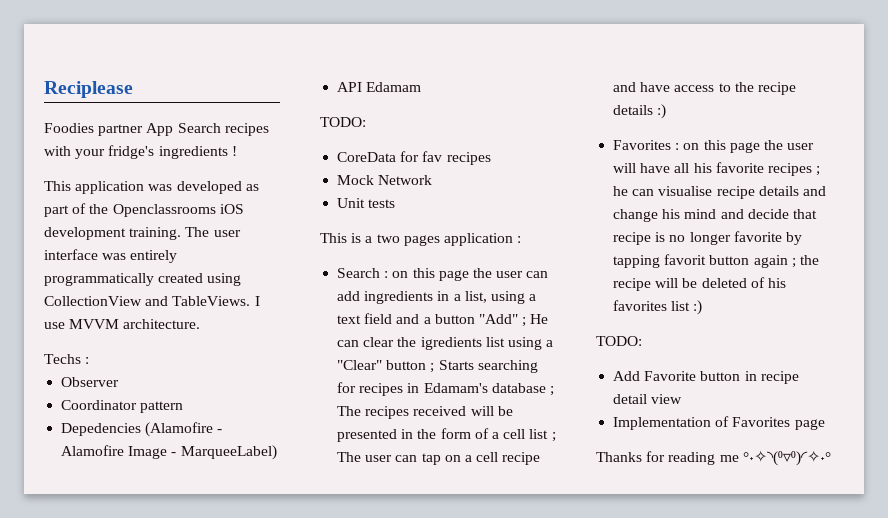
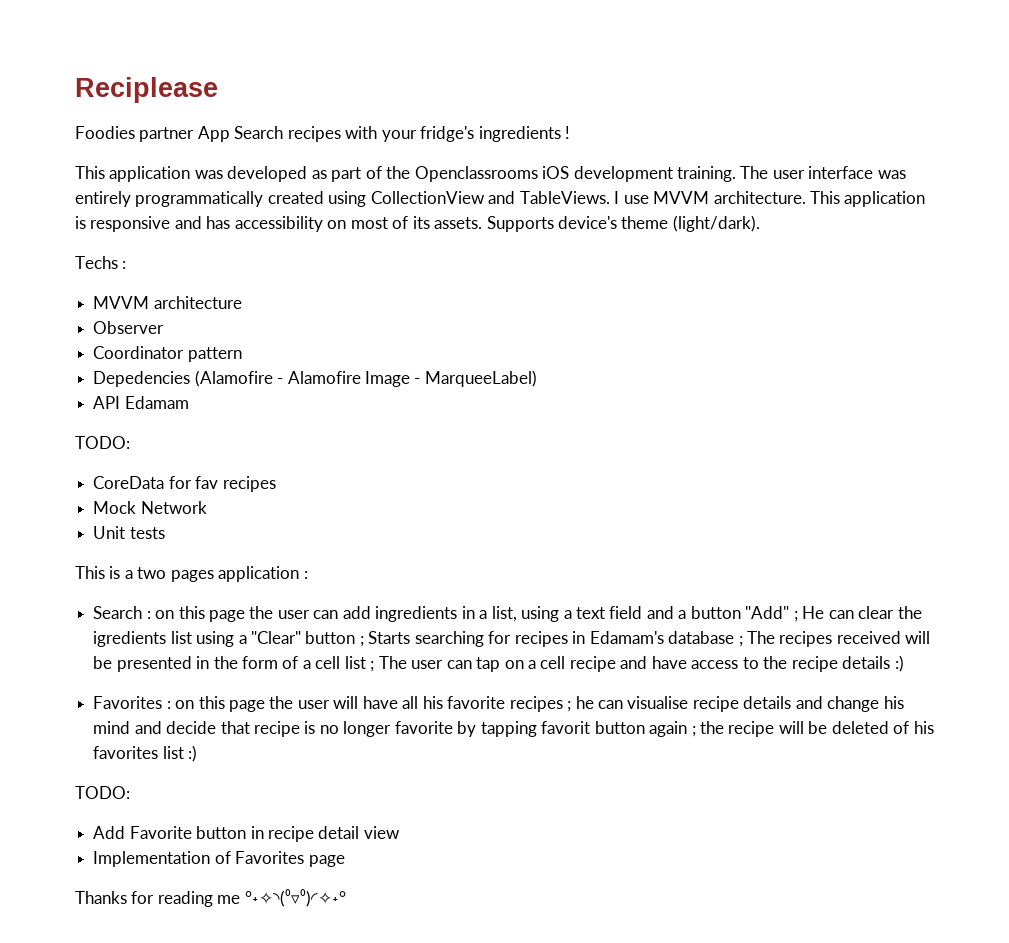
+ This application is responsive and has accessibility on most of its assets. Supports device's theme (light/dark).
+ MVVM architecture

